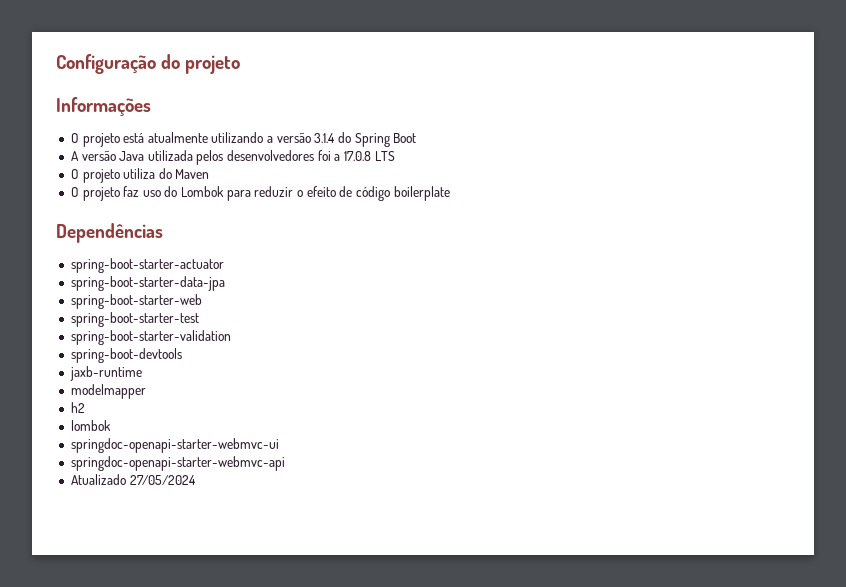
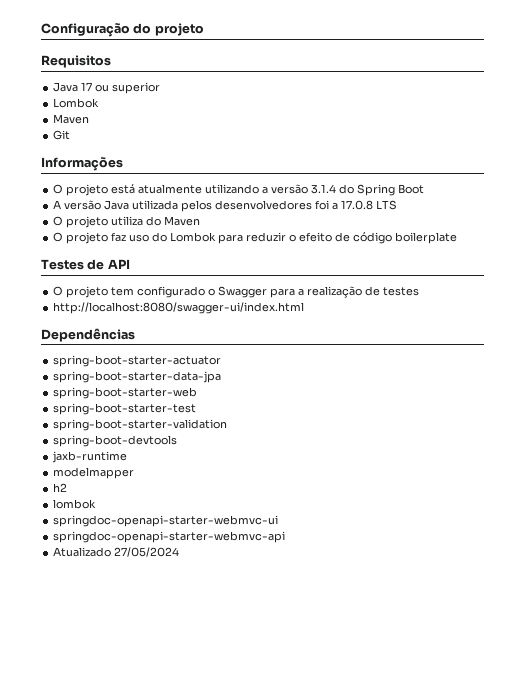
+ Requisitos
+ Java 17 ou superior
+ Lombok
+ Maven
+ Git
+ Testes de API
+ O projeto tem configurado o Swagger para a realização de testes
+ http://localhost:8080/swagger-ui/index.html

